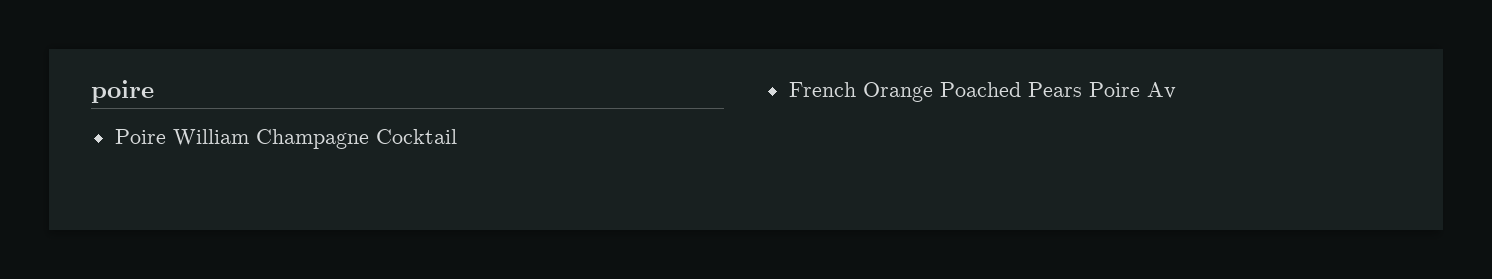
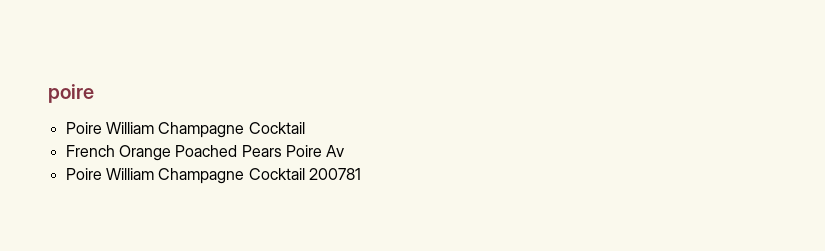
+ Poire William Champagne Cocktail 200781

